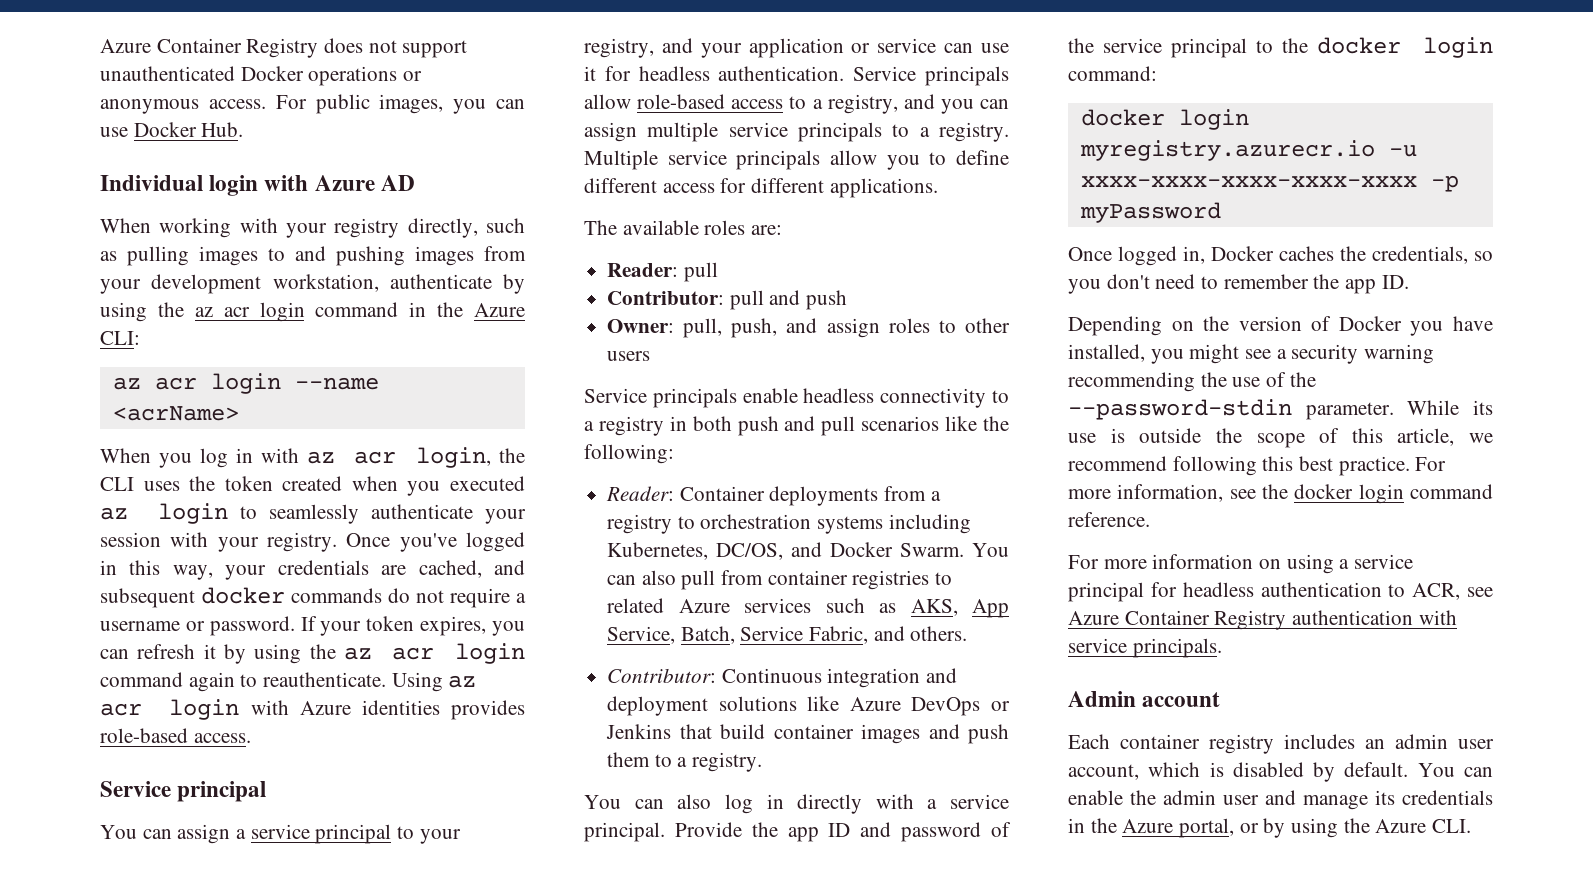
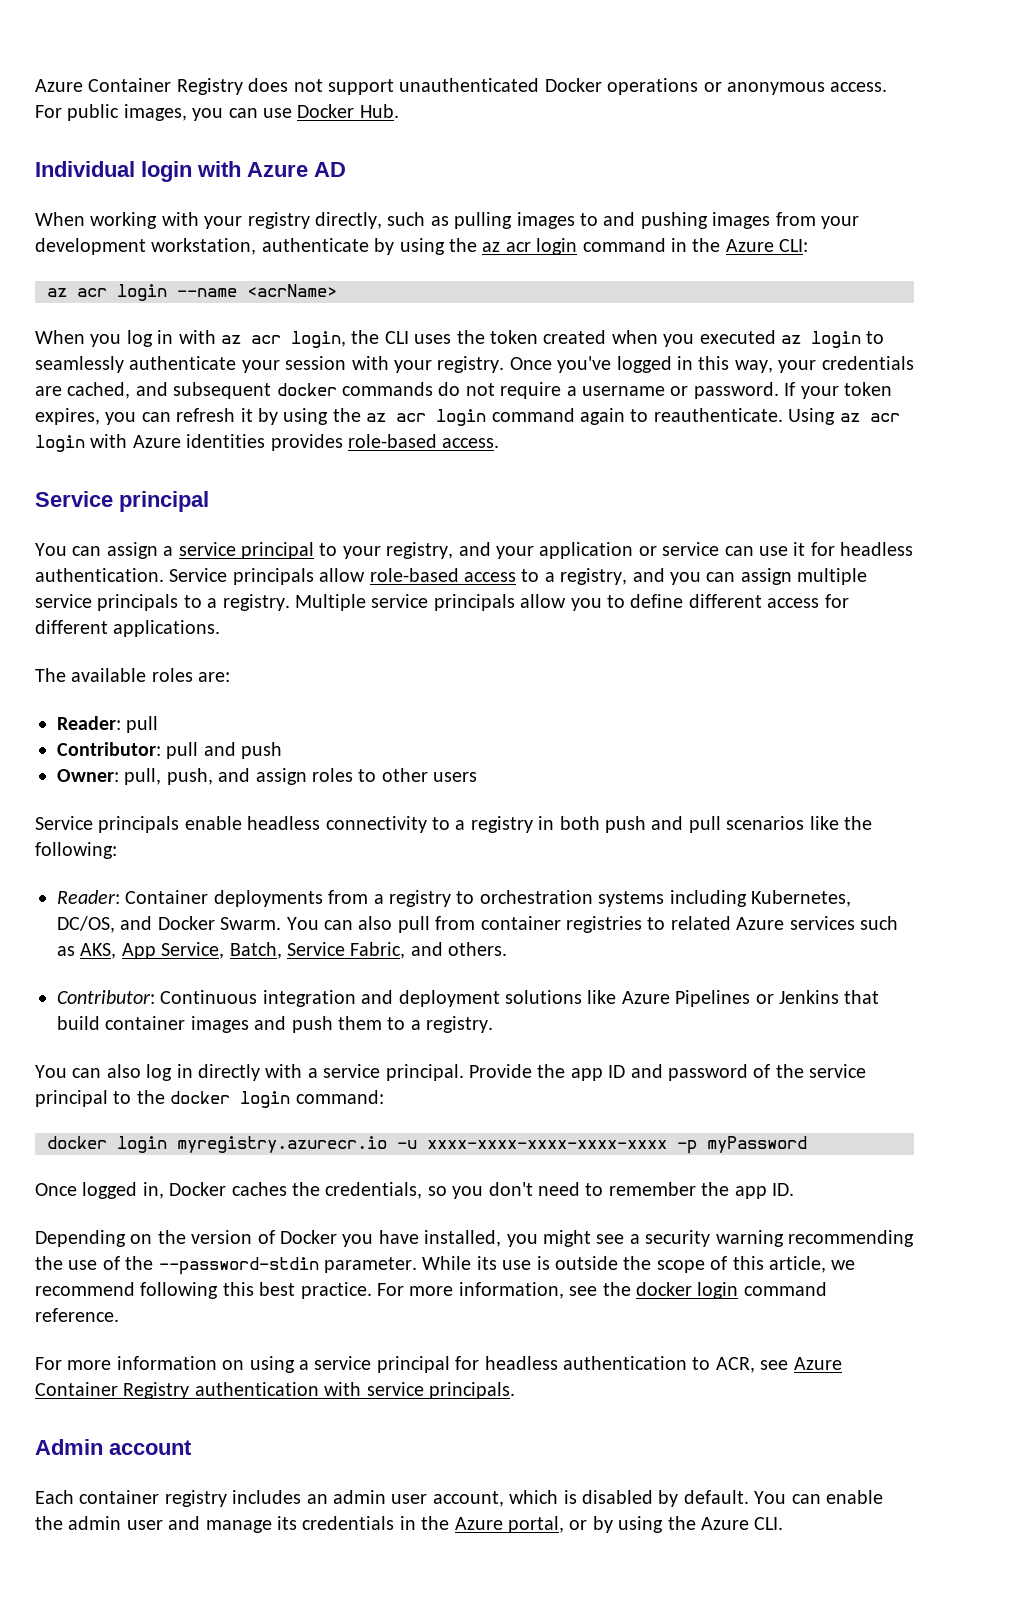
- Contributor: Continuous integration and deployment solutions like Azure DevOps or Jenkins that build container images and push them to a registry.
+ Contributor: Continuous integration and deployment solutions like Azure Pipelines or Jenkins that build container images and push them to a registry.

